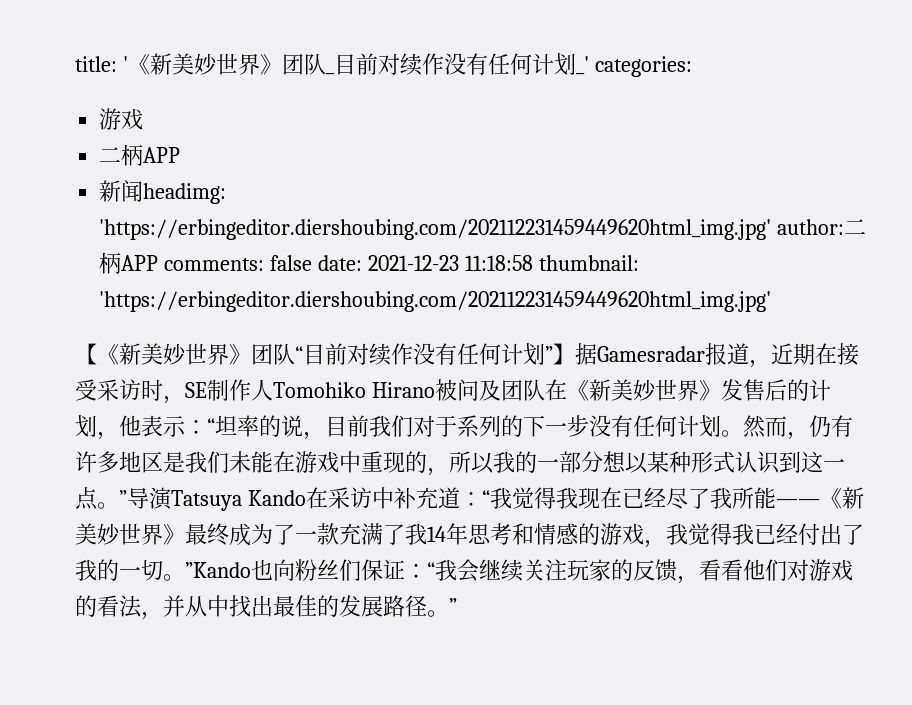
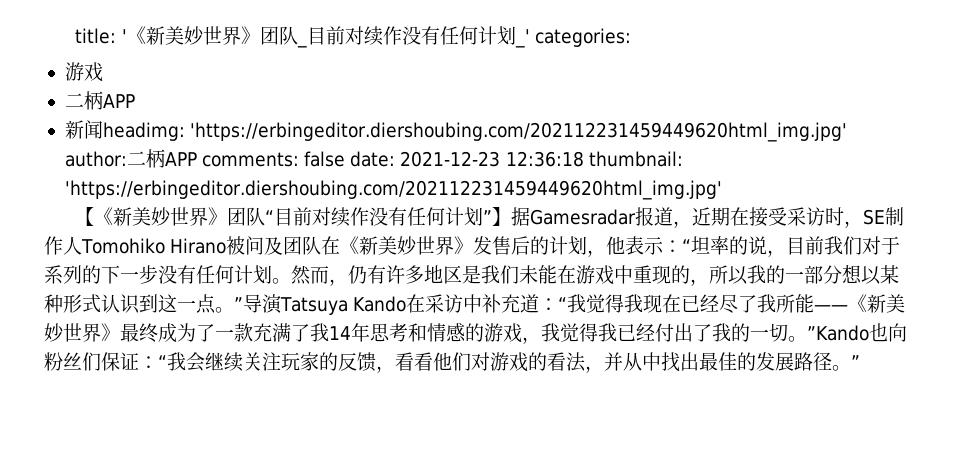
- 新闻headimg: 'https://erbingeditor.diershoubing.com/202112231459449620html_img.jpg' author:二柄APP comments: false date: 2021-12-23 11:18:58 thumbnail: 'https://erbingeditor.diershoubing.com/202112231459449620html_img.jpg'
+ 新闻headimg: 'https://erbingeditor.diershoubing.com/202112231459449620html_img.jpg' author:二柄APP comments: false date: 2021-12-23 12:36:18 thumbnail: 'https://erbingeditor.diershoubing.com/202112231459449620html_img.jpg'

